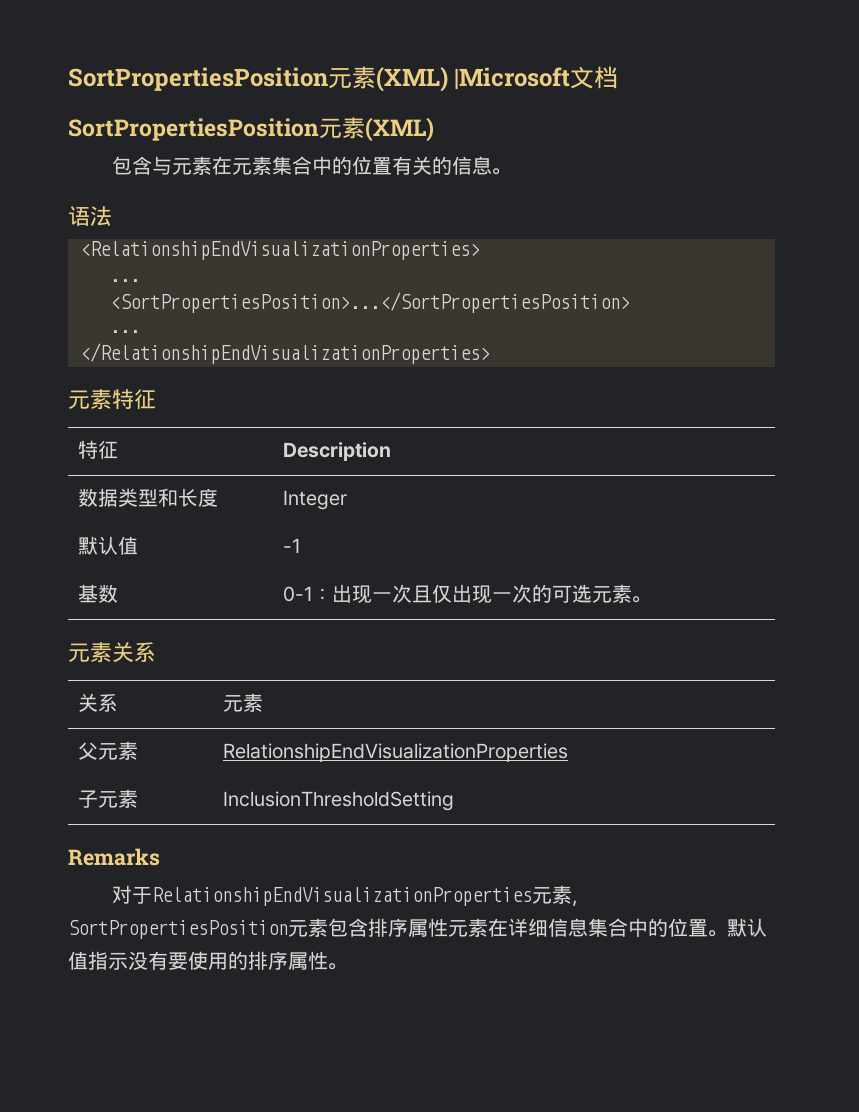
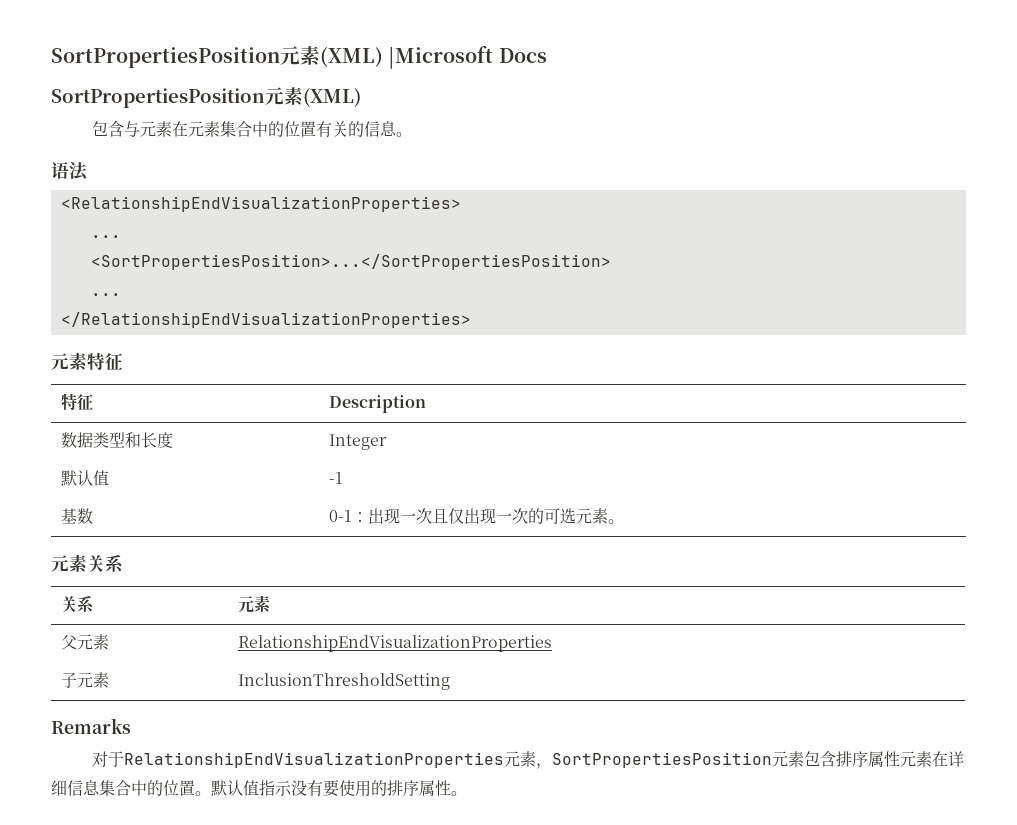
- SortPropertiesPosition元素(XML) |Microsoft文档
+ SortPropertiesPosition元素(XML) |Microsoft Docs

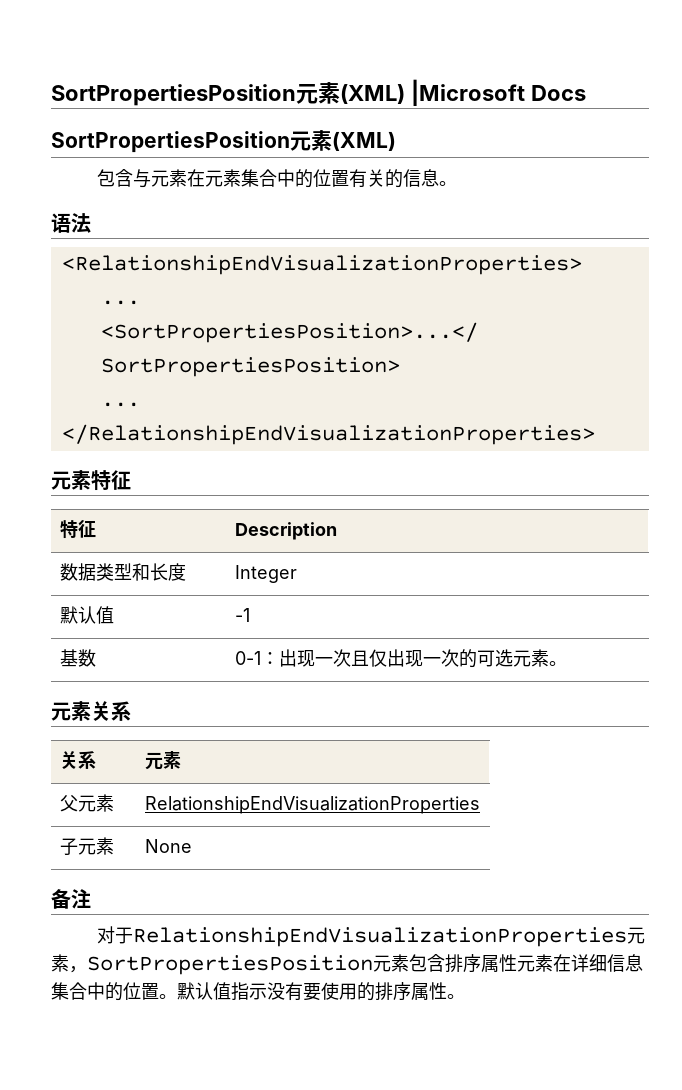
- 子元素 | InclusionThresholdSetting
- Remarks
+ 子元素 | None
+ 备注

